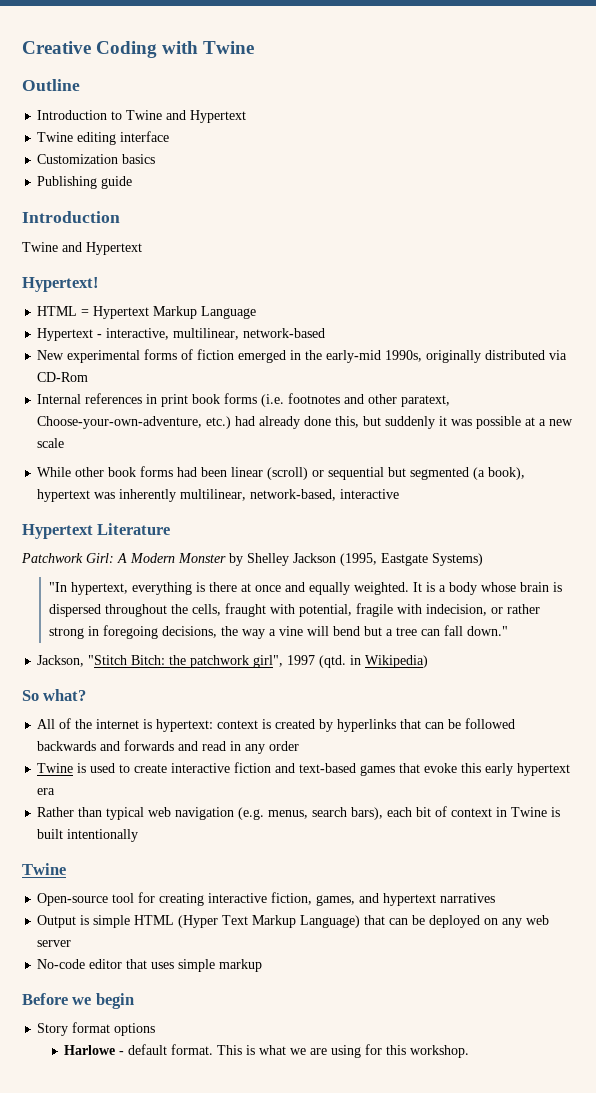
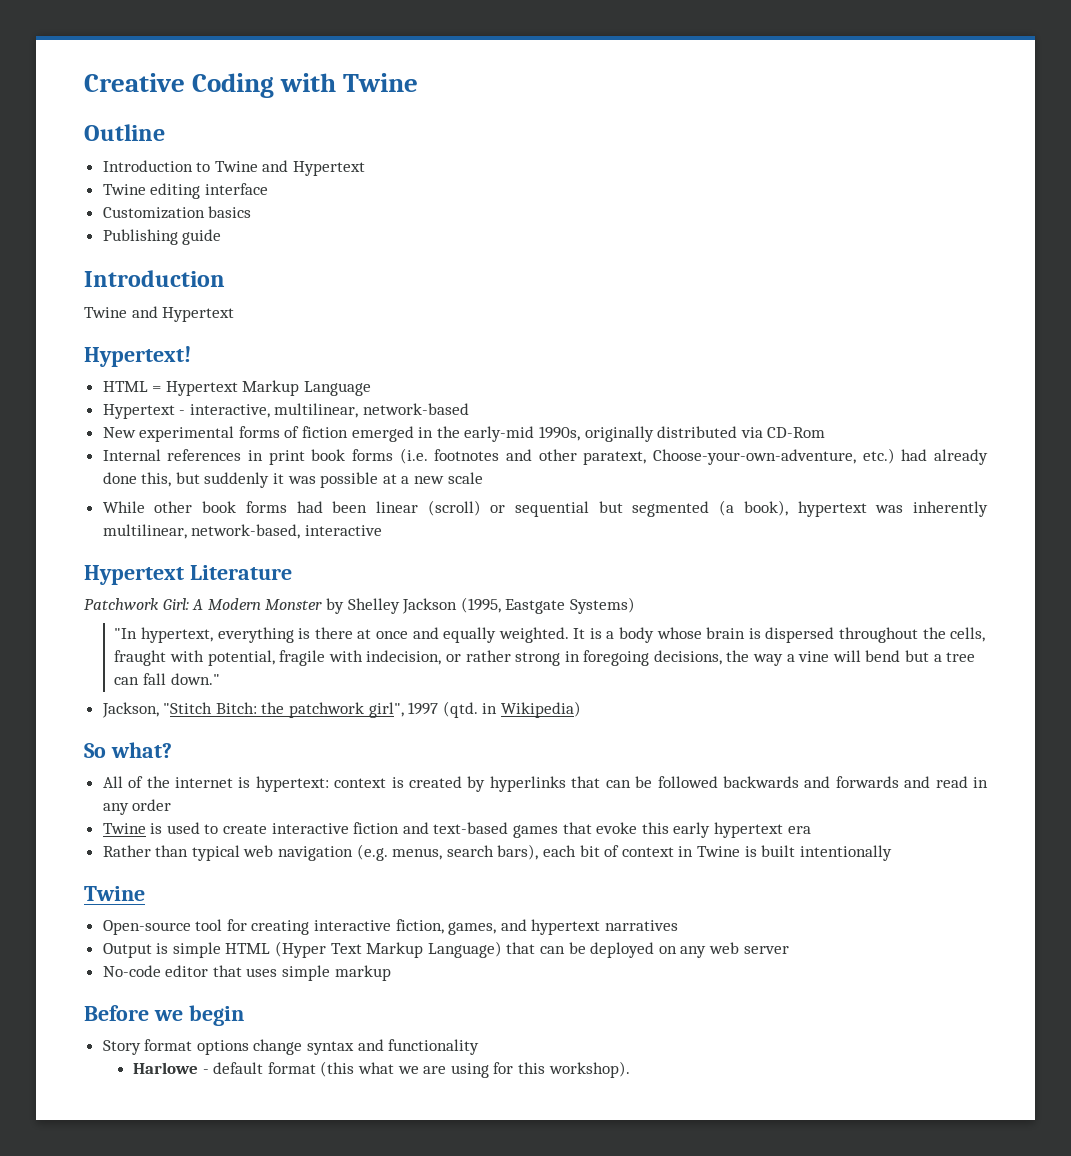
- Story format options
+ Story format options change syntax and functionality
- Harlowe - default format. This is what we are using for this workshop.
+ Harlowe - default format (this what we are using for this workshop).

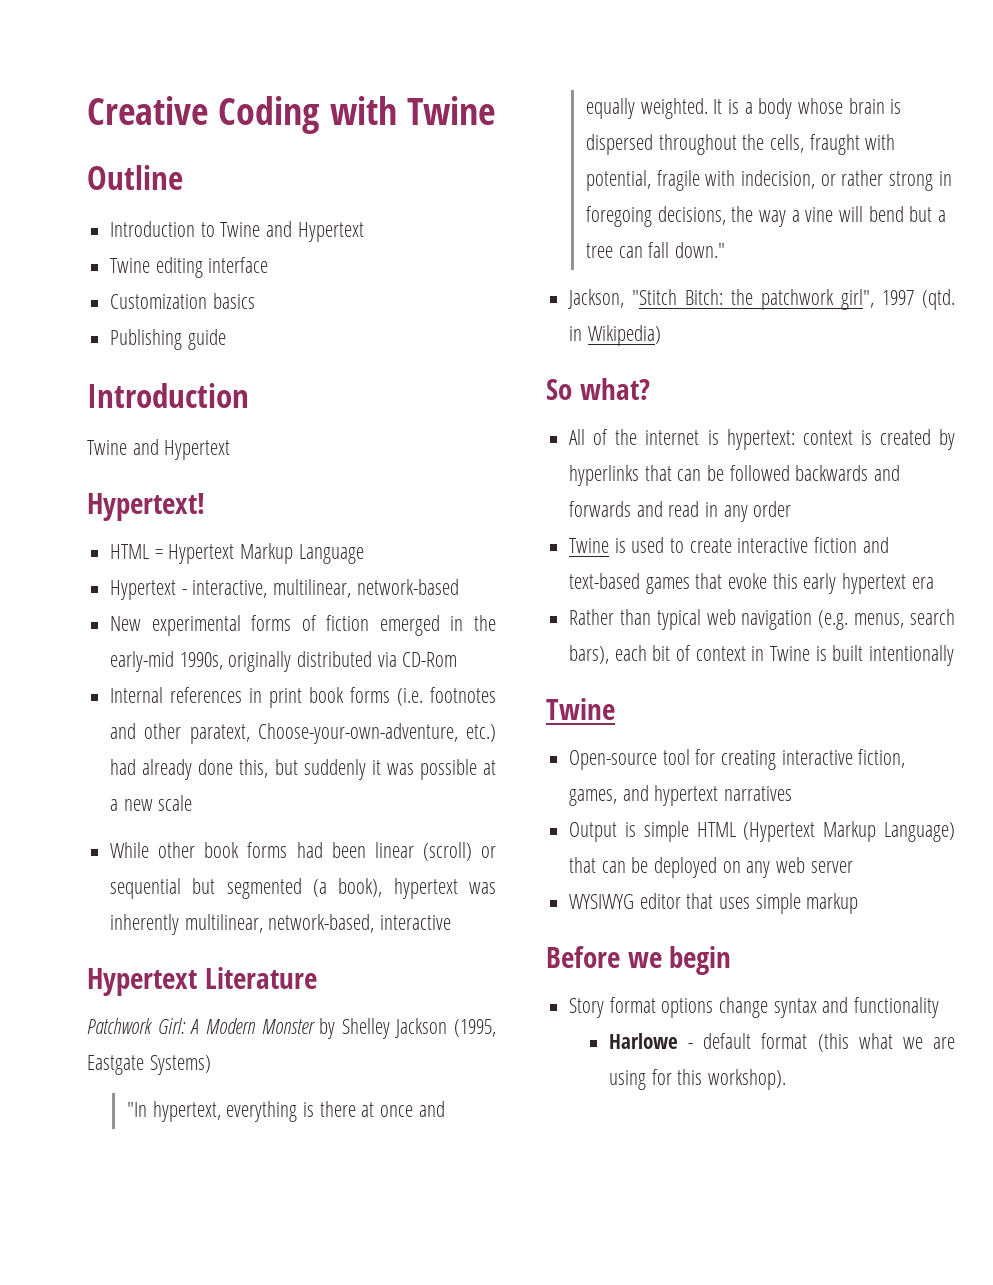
- Output is simple HTML (Hyper Text Markup Language) that can be deployed on any web server
+ Output is simple HTML (Hypertext Markup Language) that can be deployed on any web server
- No-code editor that uses simple markup
+ WYSIWYG editor that uses simple markup

